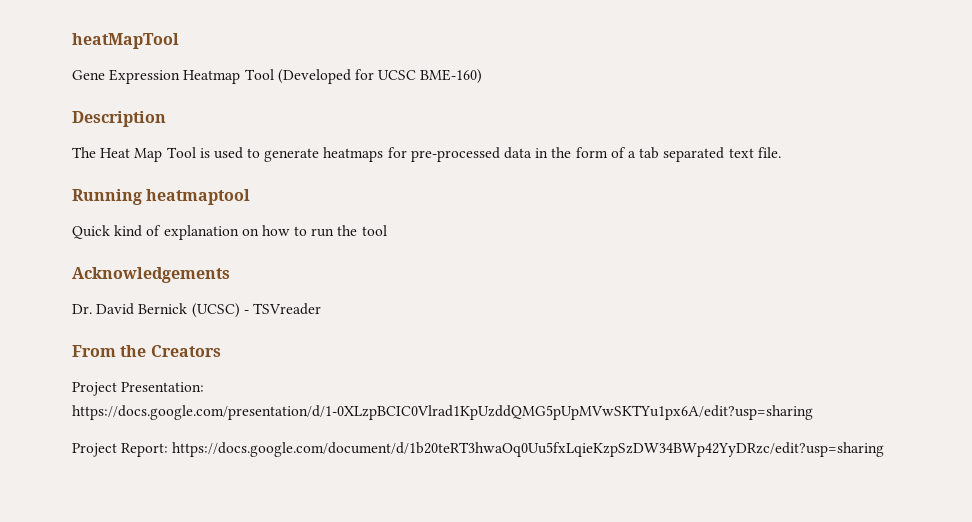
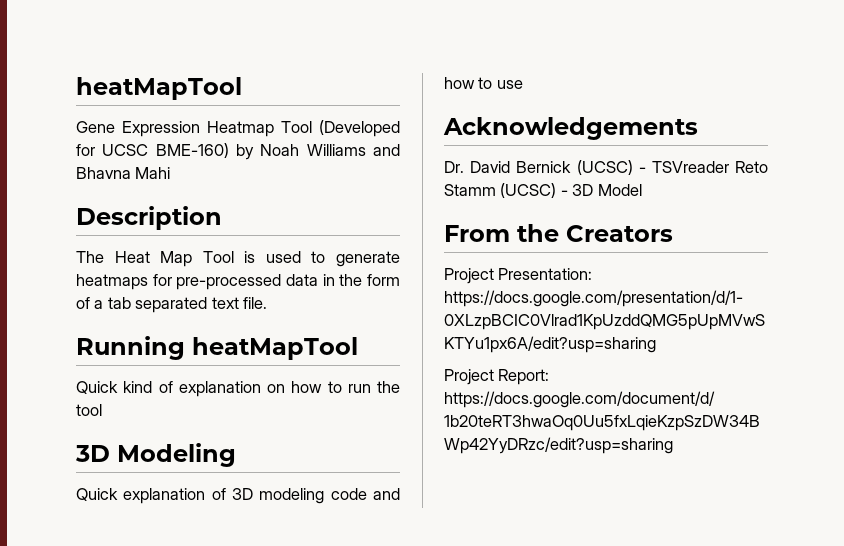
- Gene Expression Heatmap Tool (Developed for UCSC BME-160)
+ Gene Expression Heatmap Tool (Developed for UCSC BME-160) by Noah Williams and Bhavna Mahi
- Running heatmaptool
+ Running heatMapTool
+ 3D Modeling
+ Quick explanation of 3D modeling code and how to use
- Dr. David Bernick (UCSC) - TSVreader
+ Dr. David Bernick (UCSC) - TSVreader Reto Stamm (UCSC) - 3D Model

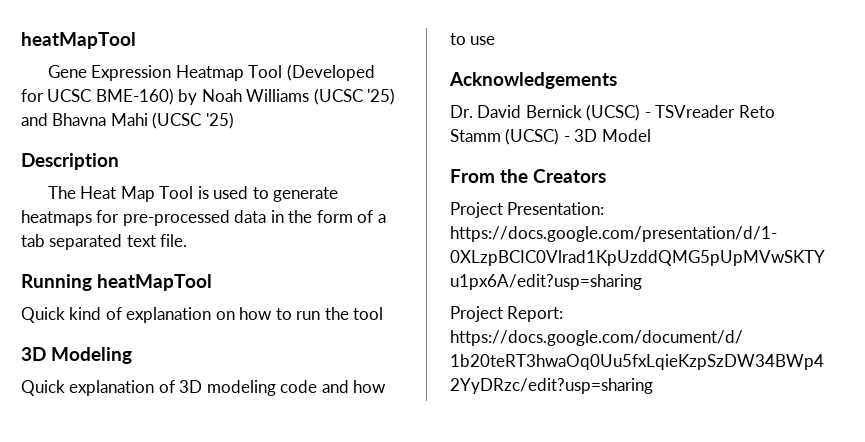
- Gene Expression Heatmap Tool (Developed for UCSC BME-160) by Noah Williams and Bhavna Mahi
+ Gene Expression Heatmap Tool (Developed for UCSC BME-160) by Noah Williams (UCSC '25) and Bhavna Mahi (UCSC '25)

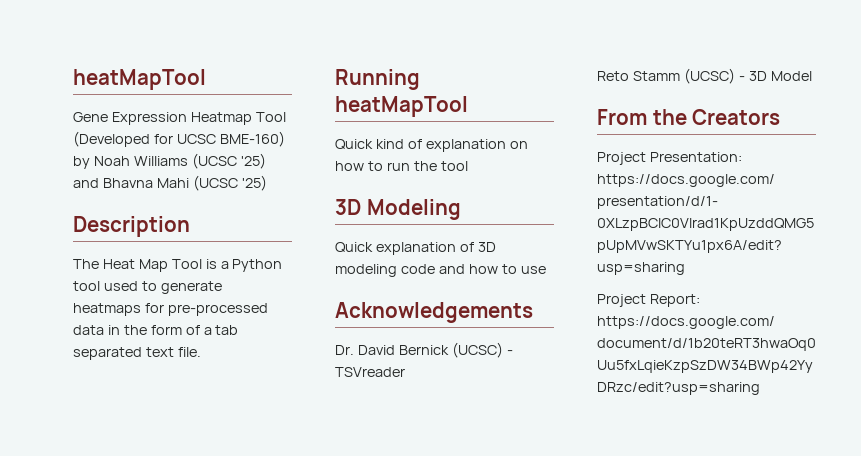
- The Heat Map Tool is used to generate heatmaps for pre-processed data in the form of a tab separated text file.
+ The Heat Map Tool is a Python tool used to generate heatmaps for pre-processed data in the form of a tab separated text file.
- Dr. David Bernick (UCSC) - TSVreader Reto Stamm (UCSC) - 3D Model
+ Dr. David Bernick (UCSC) - TSVreader
+ Reto Stamm (UCSC) - 3D Model

